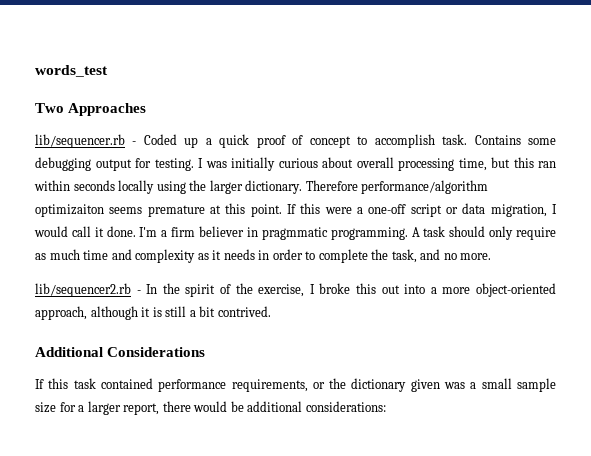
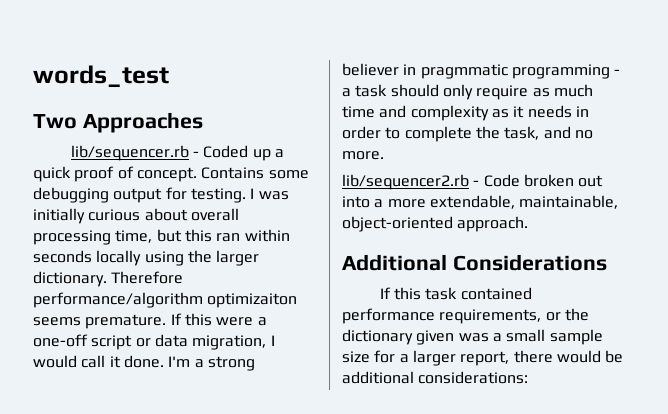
- lib/sequencer.rb - Coded up a quick proof of concept to accomplish task.
+ lib/sequencer.rb - Coded up a quick proof of concept.
- Therefore performance/algorithm optimizaiton seems premature at this point.
+ Therefore performance/algorithm optimizaiton seems premature.
- I'm a firm believer in pragmmatic programming. A task should only require as much time and complexity as it needs in order to complete the task, and no more.
+ I'm a strong believer in pragmmatic programming - a task should only require as much time and complexity as it needs in order to complete the task, and no more.
- lib/sequencer2.rb - In the spirit of the exercise, I broke this out into a more object-oriented approach, although it is still a bit contrived.
+ lib/sequencer2.rb - Code broken out into a more extendable, maintainable, object-oriented approach.

